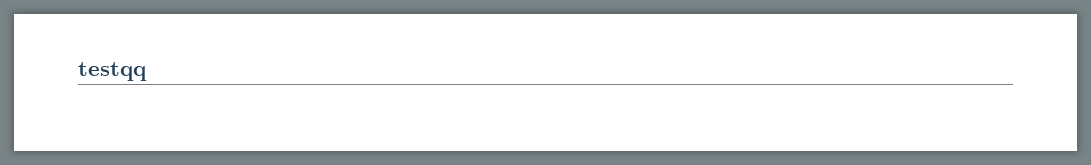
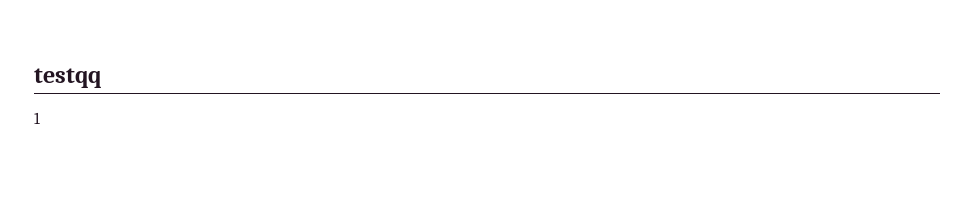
+ 1

